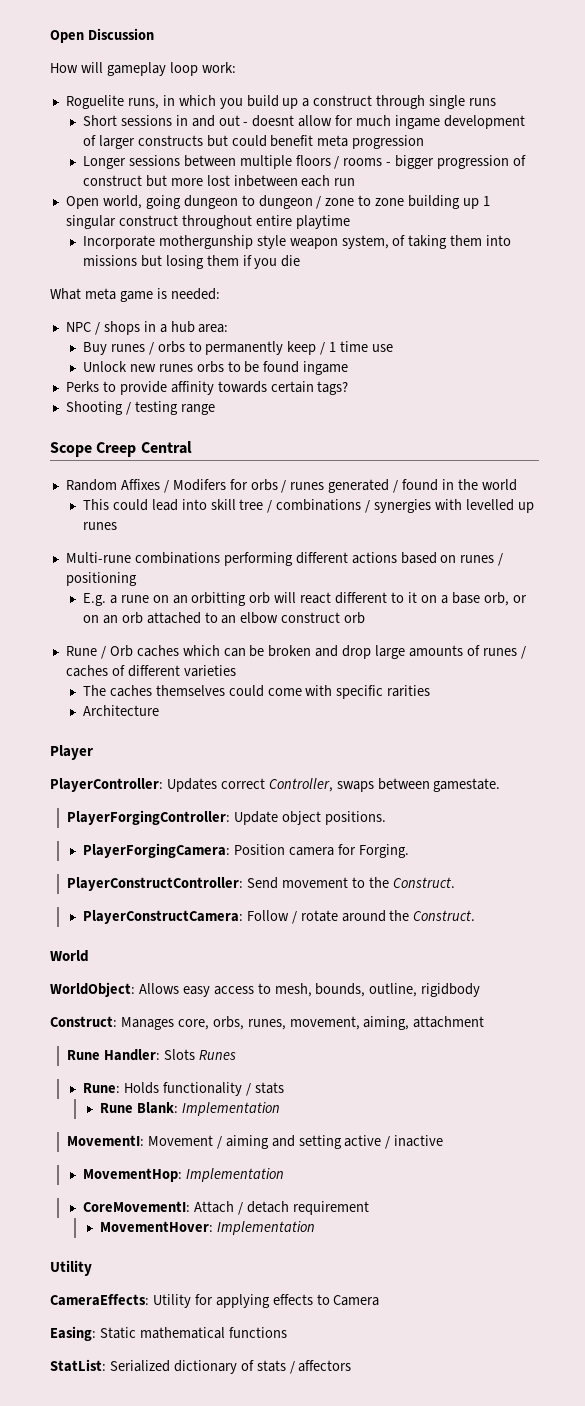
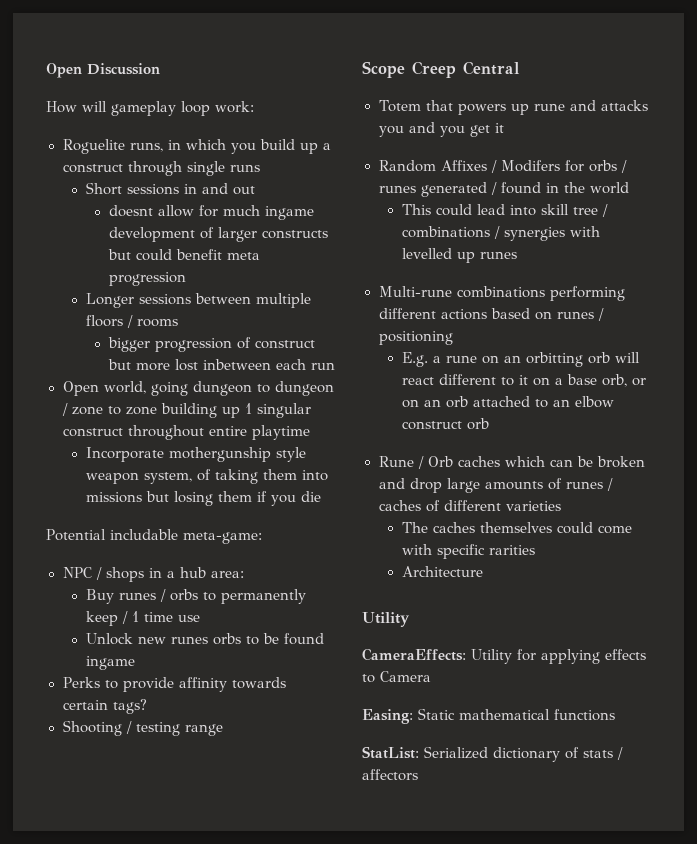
- Short sessions in and out - doesnt allow for much ingame development of larger constructs but could benefit meta progression
+ Short sessions in and out
+ doesnt allow for much ingame development of larger constructs but could benefit meta progression
- Longer sessions between multiple floors / rooms - bigger progression of construct but more lost inbetween each run
+ Longer sessions between multiple floors / rooms
+ bigger progression of construct but more lost inbetween each run
- What meta game is needed:
+ Potential includable meta-game:
+ Totem that powers up rune and attacks you and you get it
- Player
- PlayerController: Updates correct Controller, swaps between gamestate.
- PlayerForgingController: Update object positions.
- PlayerForgingCamera: Position camera for Forging.
- PlayerConstructController: Send movement to the Construct.
- PlayerConstructCamera: Follow / rotate around the Construct.
- World
- WorldObject: Allows easy access to mesh, bounds, outline, rigidbody
- Construct: Manages core, orbs, runes, movement, aiming, attachment
- Rune Handler: Slots Runes
- Rune: Holds functionality / stats
- Rune Blank: Implementation
- MovementI: Movement / aiming and setting active / inactive
- MovementHop: Implementation
- CoreMovementI: Attach / detach requirement
- MovementHover: Implementation

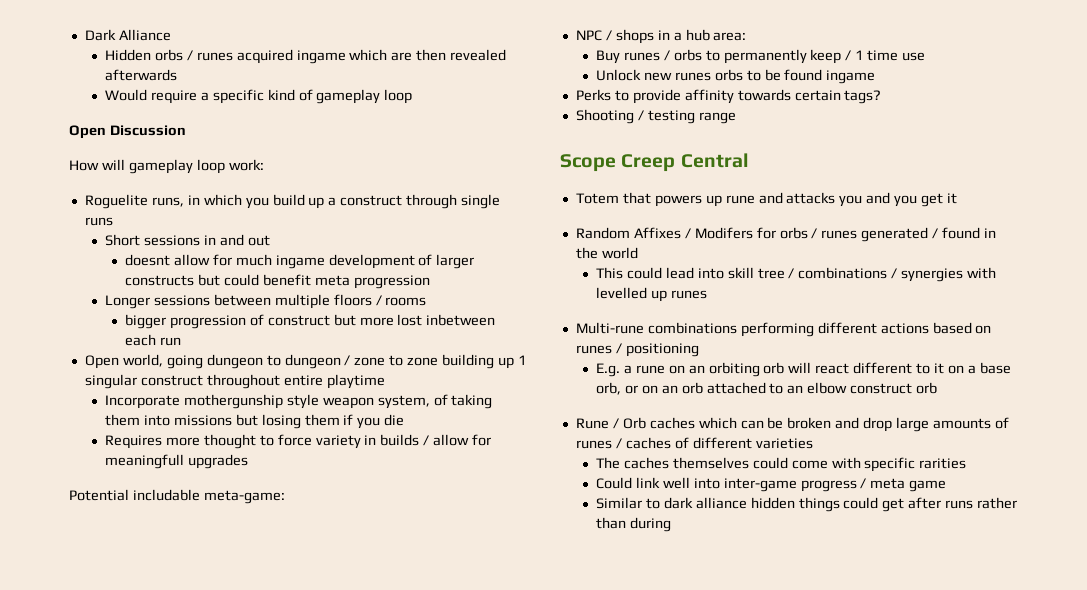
+ Dark Alliance
+ Hidden orbs / runes acquired ingame which are then revealed afterwards
+ Would require a specific kind of gameplay loop
+ Requires more thought to force variety in builds / allow for meaningfull upgrades
- E.g. a rune on an orbitting orb will react different to it on a base orb, or on an orb attached to an elbow construct orb
+ E.g. a rune on an orbiting orb will react different to it on a base orb, or on an orb attached to an elbow construct orb
- Architecture
- Utility
- CameraEffects: Utility for applying effects to Camera
- Easing: Static mathematical functions
- StatList: Serialized dictionary of stats / affectors
+ Could link well into inter-game progress / meta game
+ Similar to dark alliance hidden things could get after runs rather than during

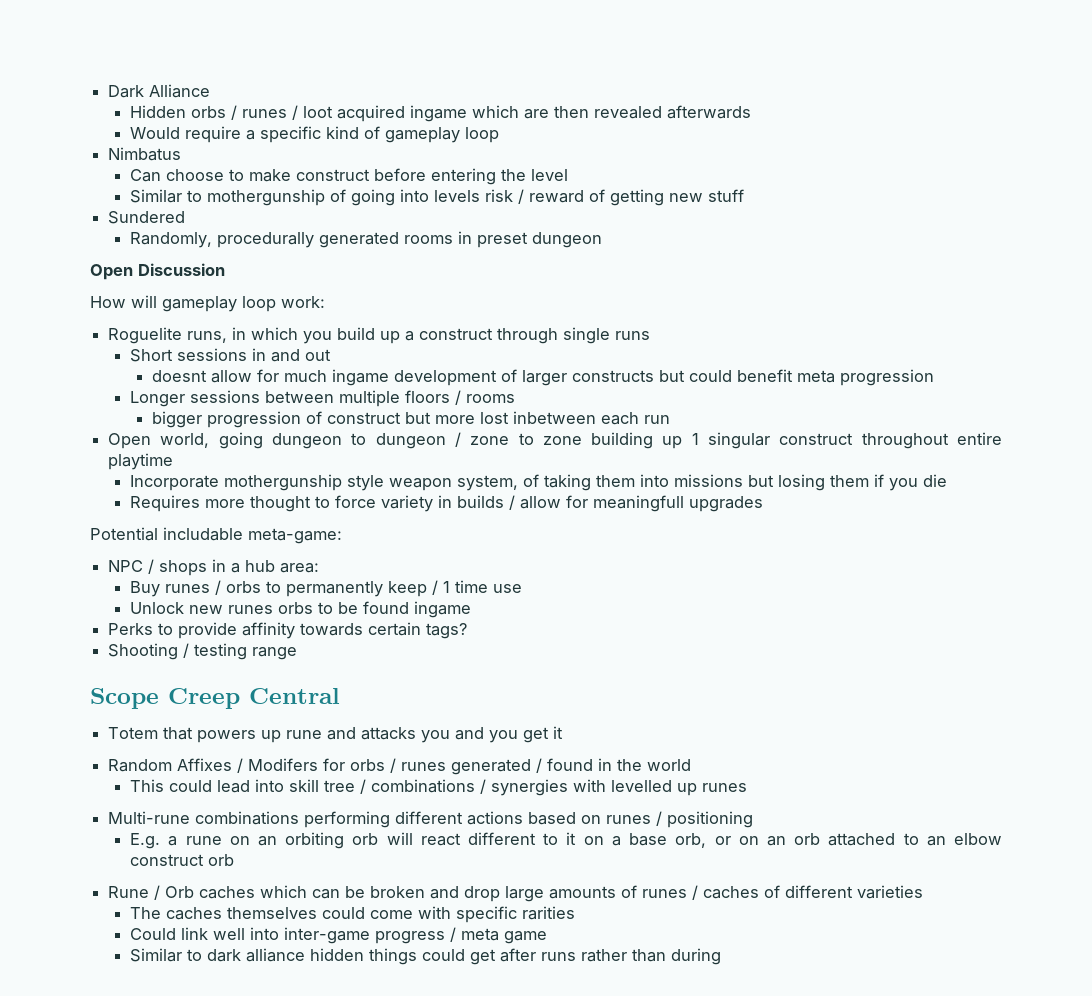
- Hidden orbs / runes acquired ingame which are then revealed afterwards
+ Hidden orbs / runes / loot acquired ingame which are then revealed afterwards
+ Nimbatus
+ Can choose to make construct before entering the level
+ Similar to mothergunship of going into levels risk / reward of getting new stuff
+ Sundered
+ Randomly, procedurally generated rooms in preset dungeon

